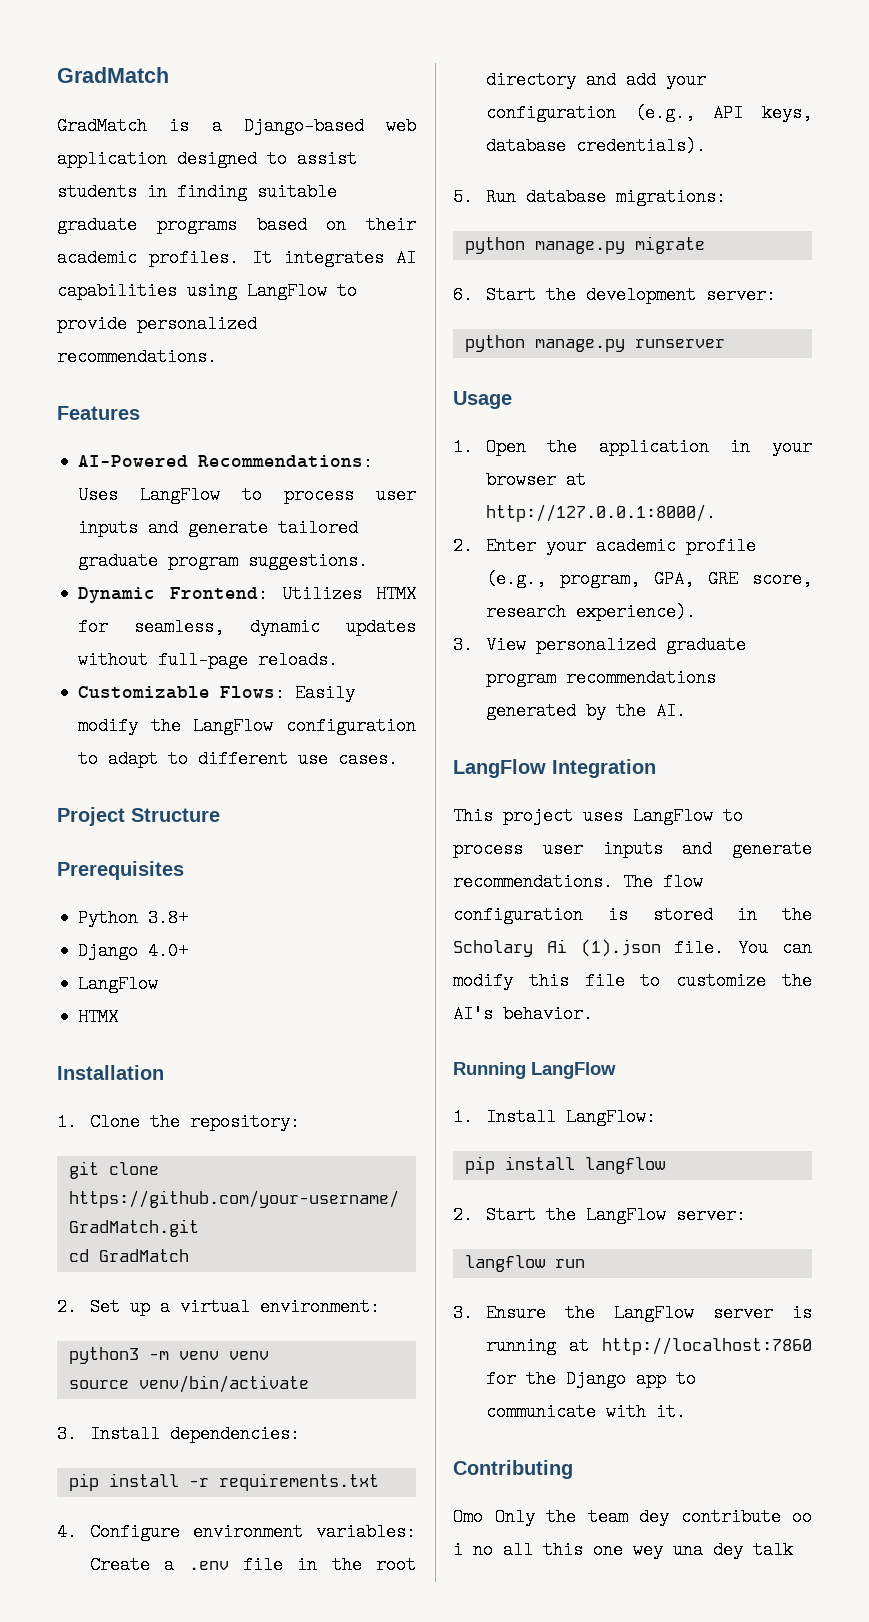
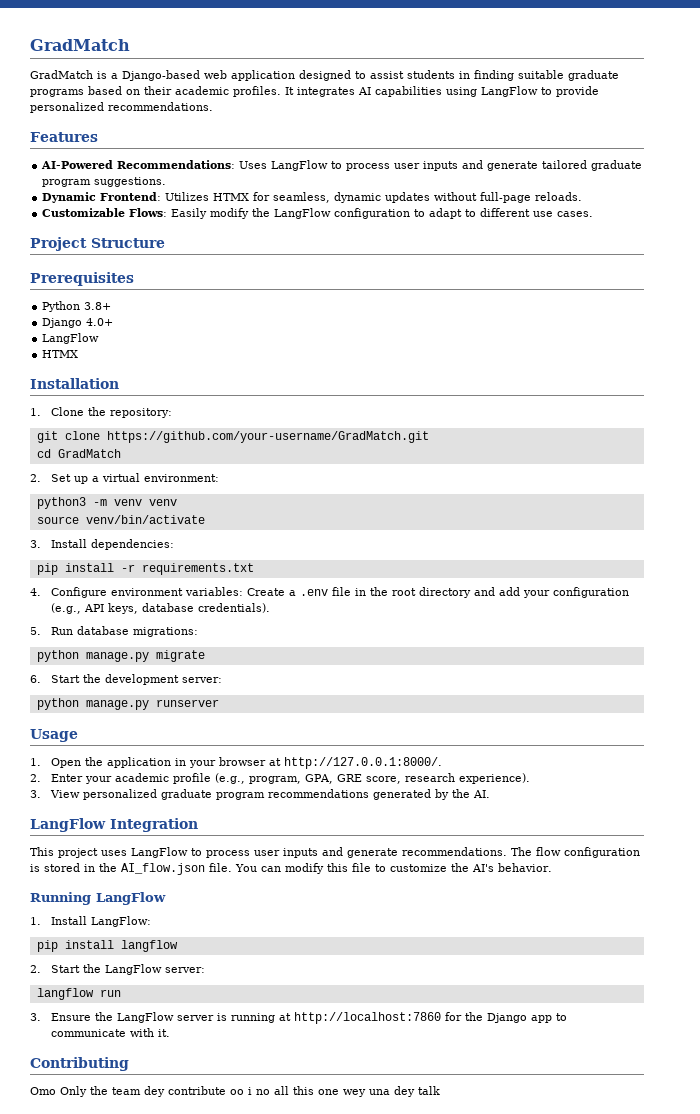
- The flow configuration is stored in the Scholary Ai (1).json file.
+ The flow configuration is stored in the AI_flow.json file.

